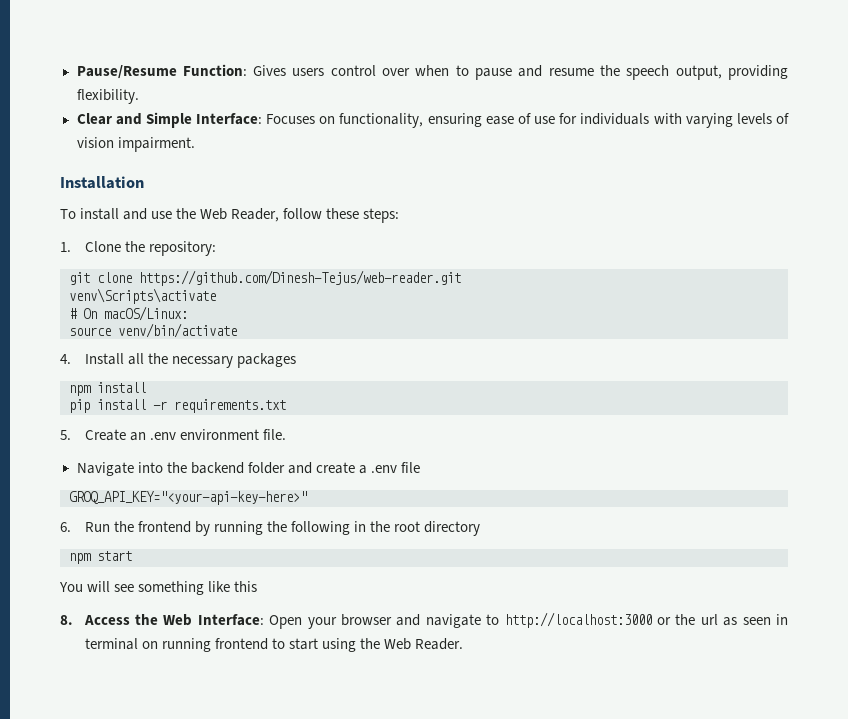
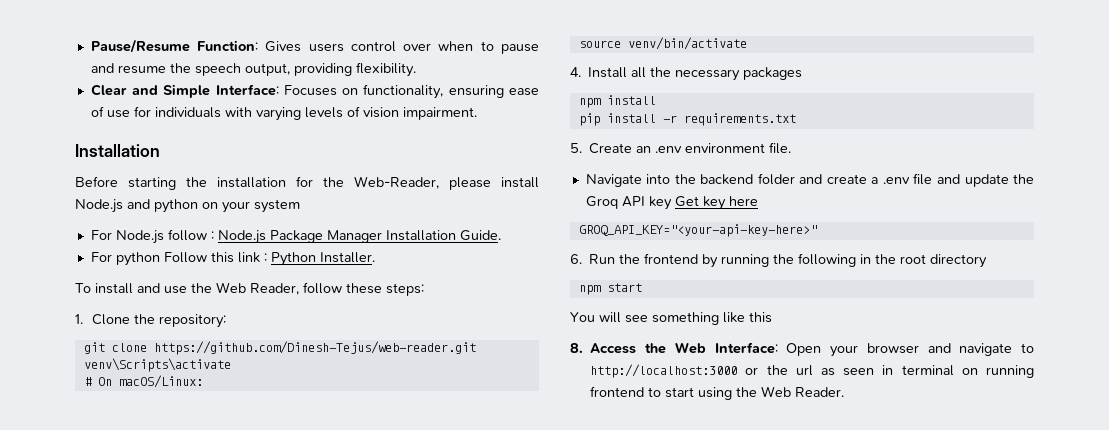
+ Before starting the installation for the Web-Reader, please install Node.js and python on your system
+ For Node.js follow : Node.js Package Manager Installation Guide.
+ For python Follow this link : Python Installer.
- Navigate into the backend folder and create a .env file
+ Navigate into the backend folder and create a .env file and update the Groq API key Get key here

